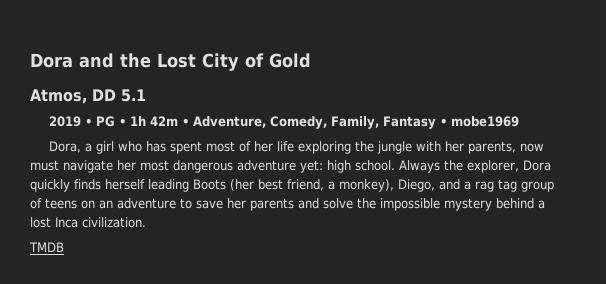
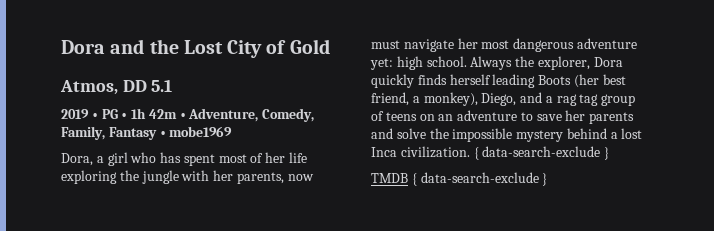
- Always the explorer, Dora quickly finds herself leading Boots (her best friend, a monkey), Diego, and a rag tag group of teens on an adventure to save her parents and solve the impossible mystery behind a lost Inca civilization.
- TMDB
+ Always the explorer, Dora quickly finds herself leading Boots (her best friend, a monkey), Diego, and a rag tag group of teens on an adventure to save her parents and solve the impossible mystery behind a lost Inca civilization. { data-search-exclude }
+ TMDB { data-search-exclude }

